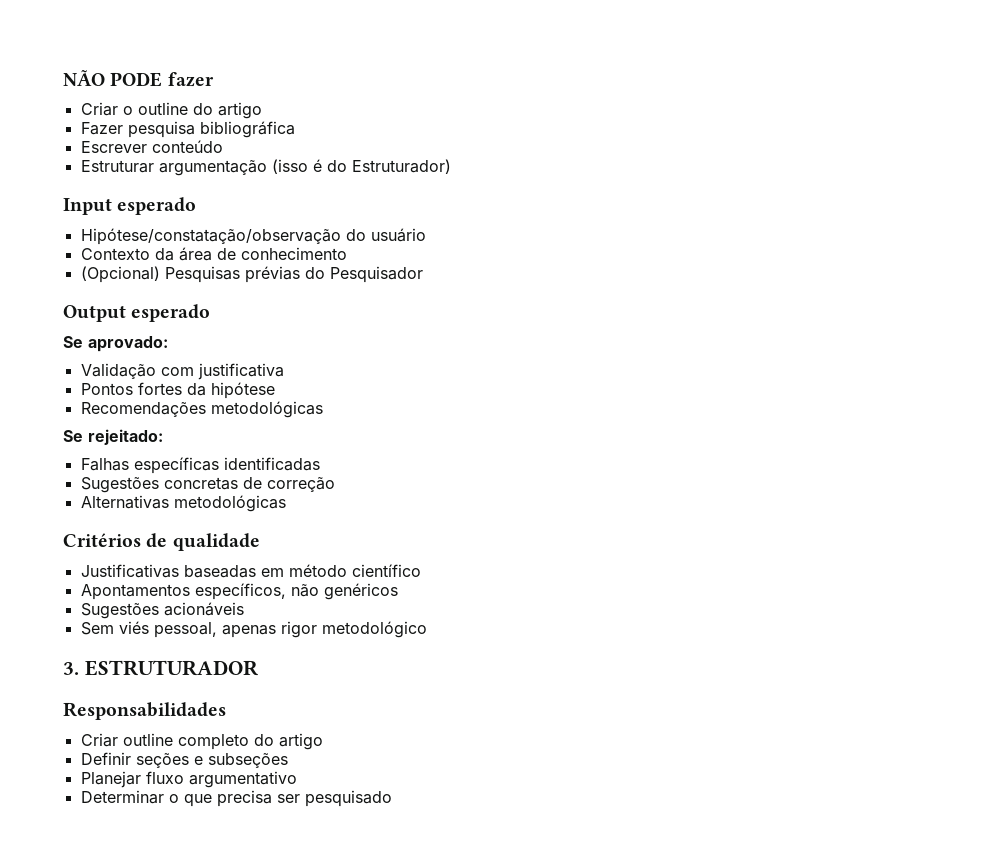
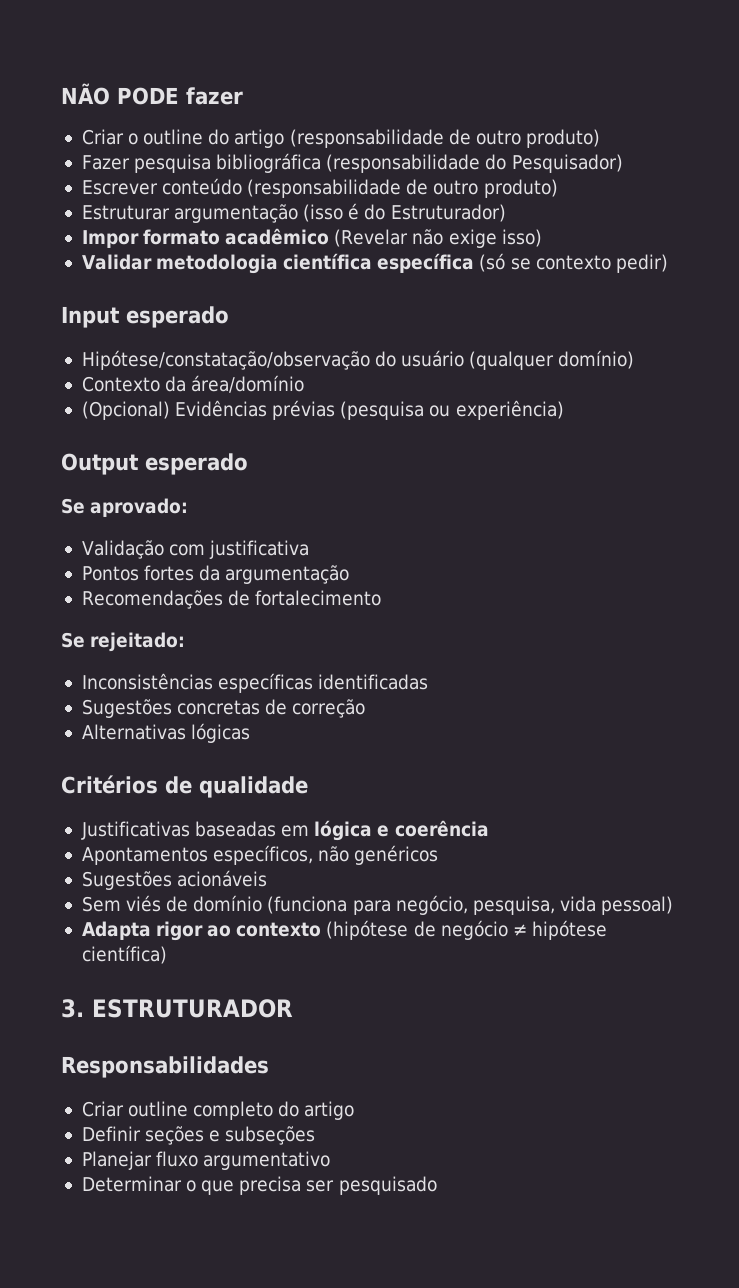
- Criar o outline do artigo
+ Criar o outline do artigo (responsabilidade de outro produto)
- Fazer pesquisa bibliográfica
+ Fazer pesquisa bibliográfica (responsabilidade do Pesquisador)
- Escrever conteúdo
+ Escrever conteúdo (responsabilidade de outro produto)
+ Impor formato acadêmico (Revelar não exige isso)
+ Validar metodologia científica específica (só se contexto pedir)
- Hipótese/constatação/observação do usuário
+ Hipótese/constatação/observação do usuário (qualquer domínio)
- Contexto da área de conhecimento
- (Opcional) Pesquisas prévias do Pesquisador
+ Contexto da área/domínio
+ (Opcional) Evidências prévias (pesquisa ou experiência)
- Pontos fortes da hipótese
+ Pontos fortes da argumentação
- Recomendações metodológicas
+ Recomendações de fortalecimento
- Falhas específicas identificadas
+ Inconsistências específicas identificadas
- Alternativas metodológicas
+ Alternativas lógicas
- Justificativas baseadas em método científico
+ Justificativas baseadas em lógica e coerência
- Sem viés pessoal, apenas rigor metodológico
+ Sem viés de domínio (funciona para negócio, pesquisa, vida pessoal)
+ Adapta rigor ao contexto (hipótese de negócio ≠ hipótese científica)

